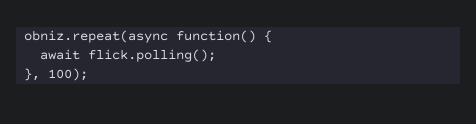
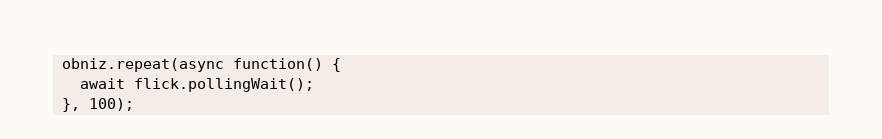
- await flick.polling();
+ await flick.pollingWait();

